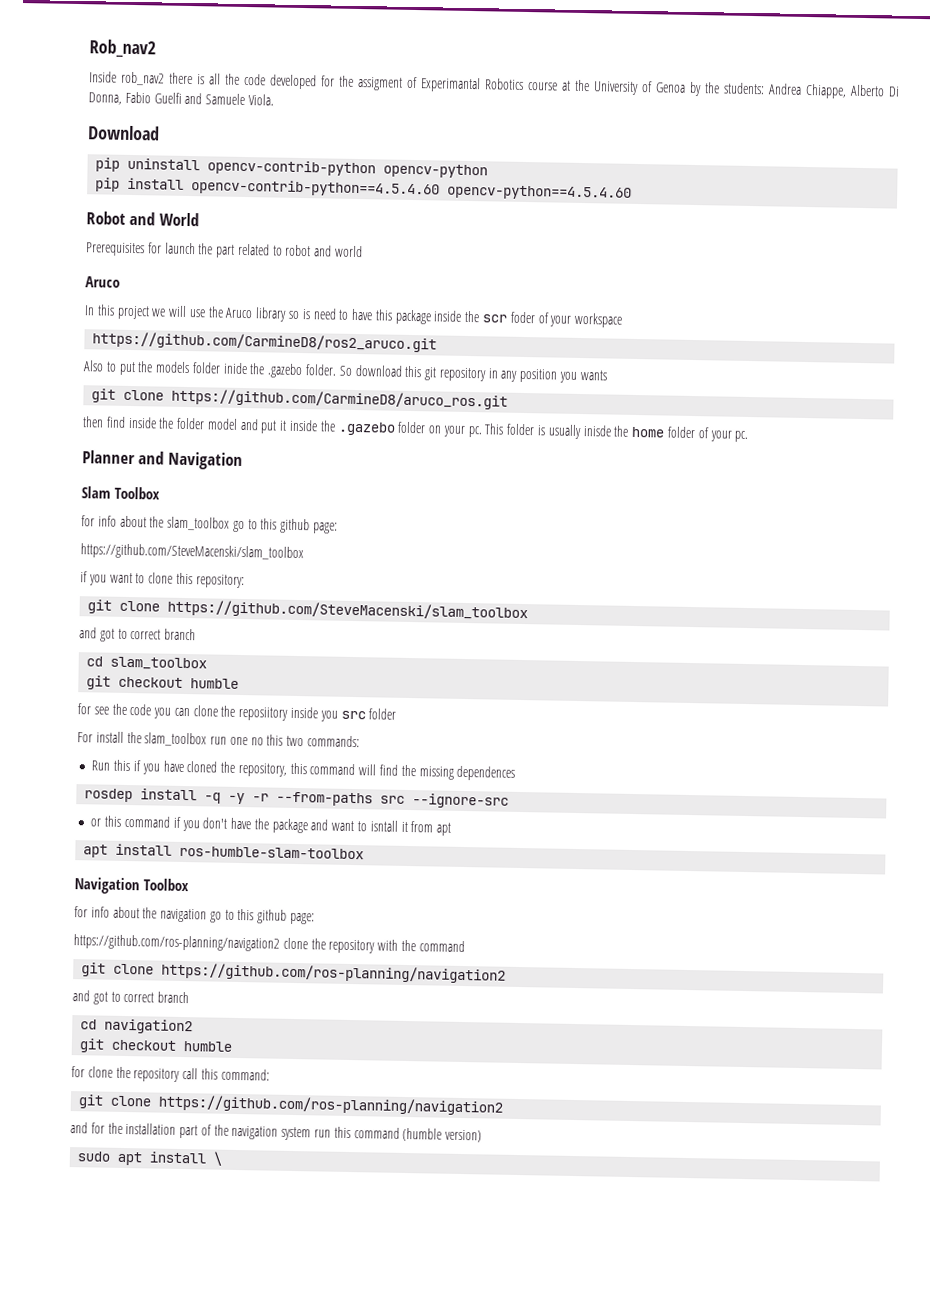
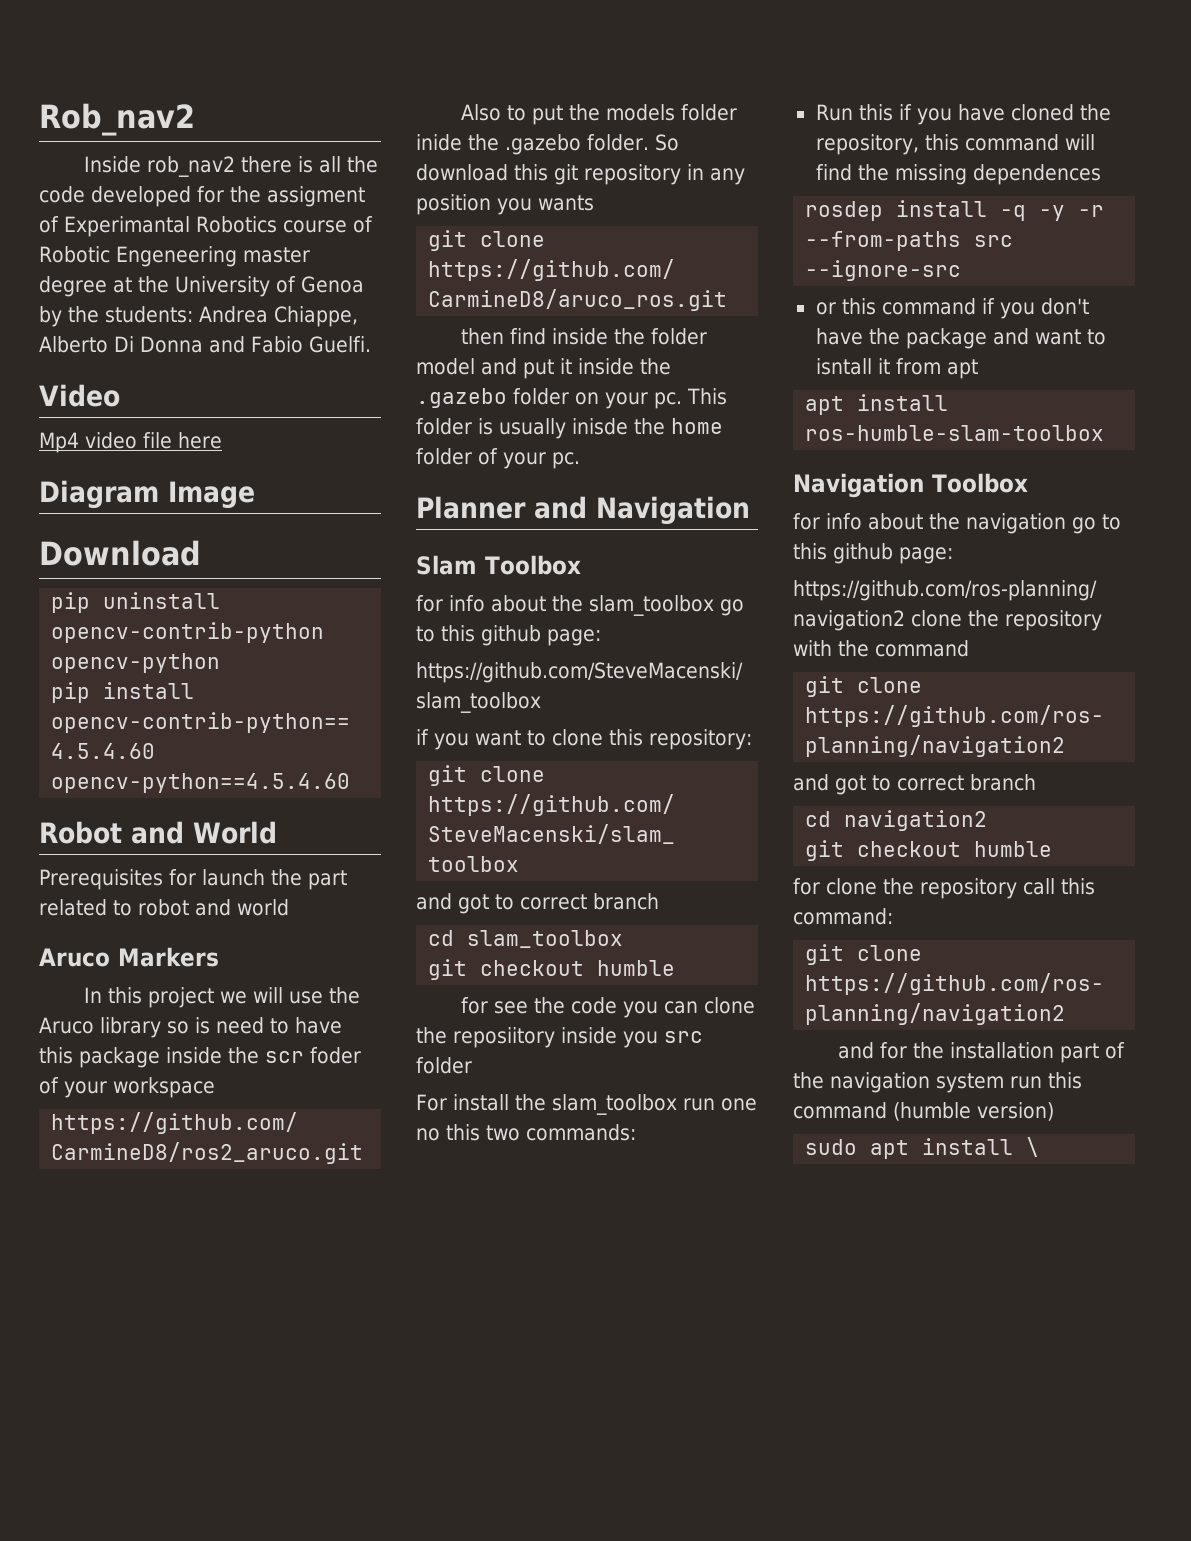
- Inside rob_nav2 there is all the code developed for the assigment of Experimantal Robotics course at the University of Genoa by the students: Andrea Chiappe, Alberto Di Donna, Fabio Guelfi and Samuele Viola.
+ Inside rob_nav2 there is all the code developed for the assigment of Experimantal Robotics course of Robotic Engeneering master degree at the University of Genoa by the students: Andrea Chiappe, Alberto Di Donna and Fabio Guelfi.
+ Video
+ Mp4 video file here
+ Diagram Image
  Prerequisites for launch the part related to robot and world
- Aruco
+ Aruco Markers

